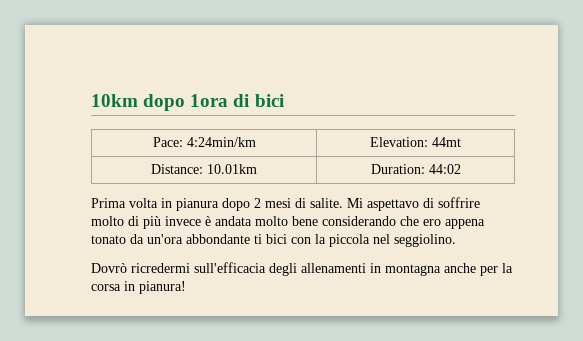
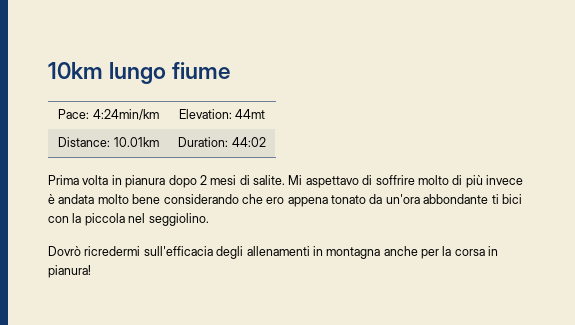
- 10km dopo 1ora di bici
+ 10km lungo fiume

